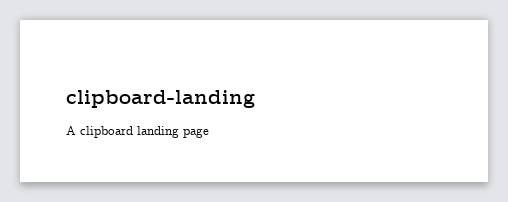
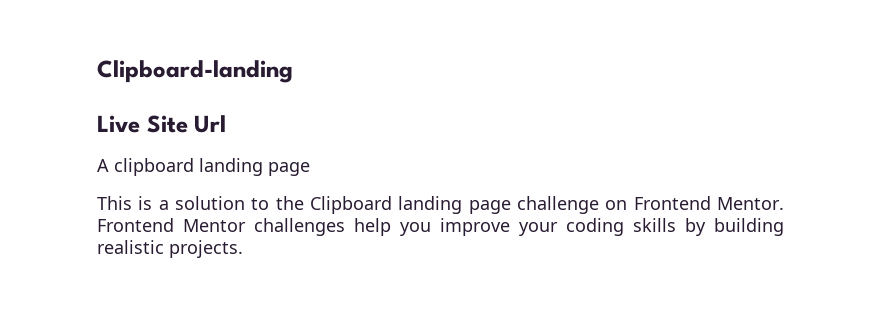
- clipboard-landing
+ Clipboard-landing
+ Live Site Url
+ This is a solution to the Clipboard landing page challenge on Frontend Mentor. Frontend Mentor challenges help you improve your coding skills by building realistic projects.

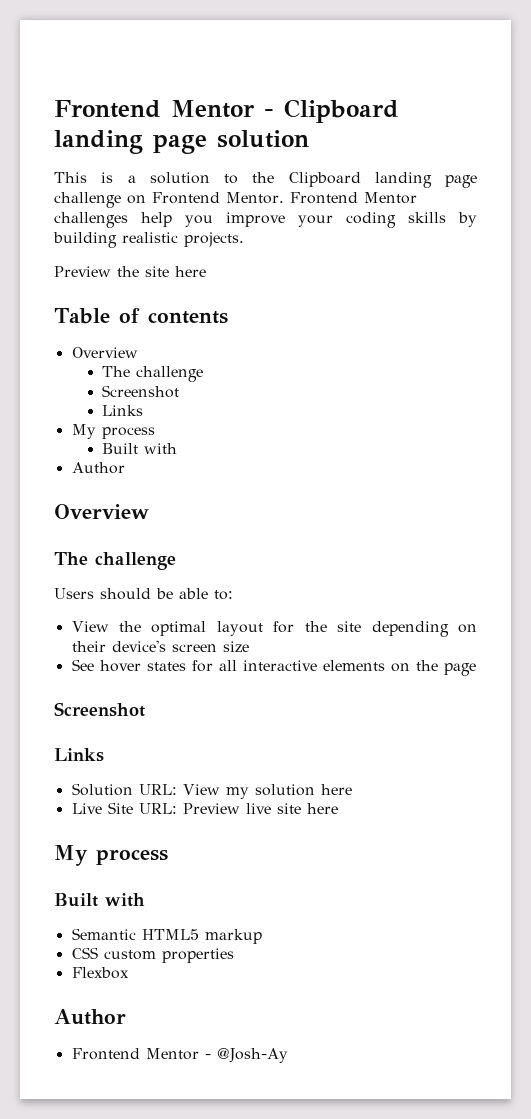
- Clipboard-landing
- Live Site Url
- A clipboard landing page
+ Frontend Mentor - Clipboard landing page solution
+ Preview the site here
+ Table of contents
+ Overview
+ The challenge
+ Screenshot
+ Links
+ My process
+ Built with
+ Author
+ Overview
+ The challenge
+ Users should be able to:
+ View the optimal layout for the site depending on their device's screen size
+ See hover states for all interactive elements on the page
+ Screenshot
+ Links
+ Solution URL: View my solution here
+ Live Site URL: Preview live site here
+ My process
+ Built with
+ Semantic HTML5 markup
+ CSS custom properties
+ Flexbox
+ Author
+ Frontend Mentor - @Josh-Ay

